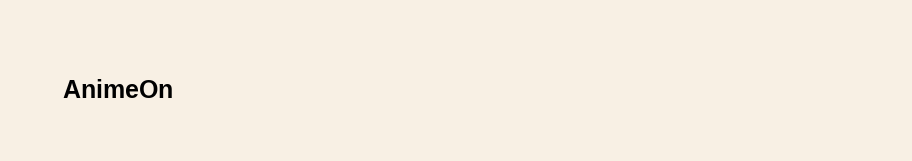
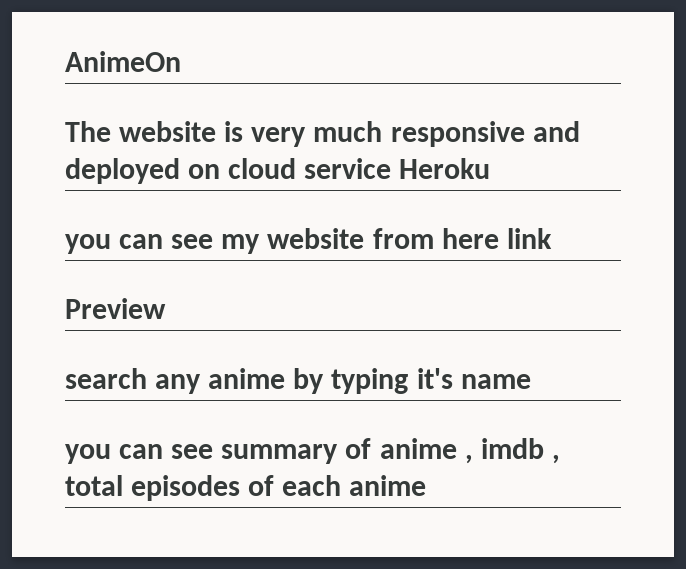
+ The website is very much responsive and deployed on cloud service Heroku
+ you can see my website from here link
+ Preview
+ search any anime by typing it's name
+ you can see summary of anime , imdb , total episodes of each anime

